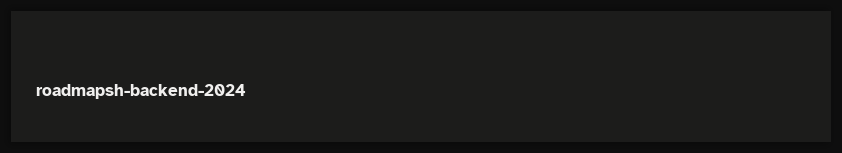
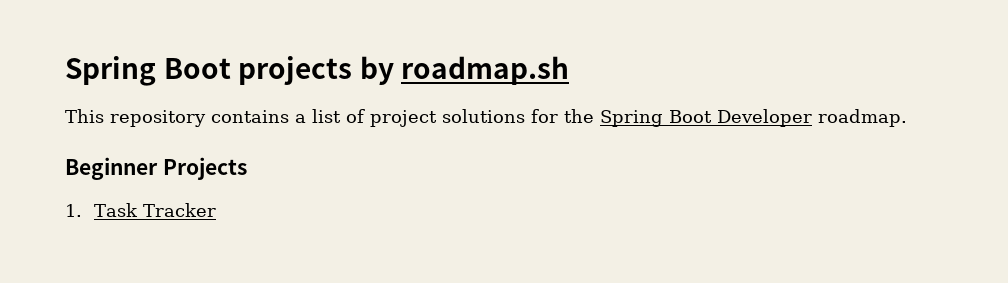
- roadmapsh-backend-2024
+ Spring Boot projects by roadmap.sh
+ This repository contains a list of project solutions for the Spring Boot Developer roadmap.
+ Beginner Projects
+ 1. Task Tracker

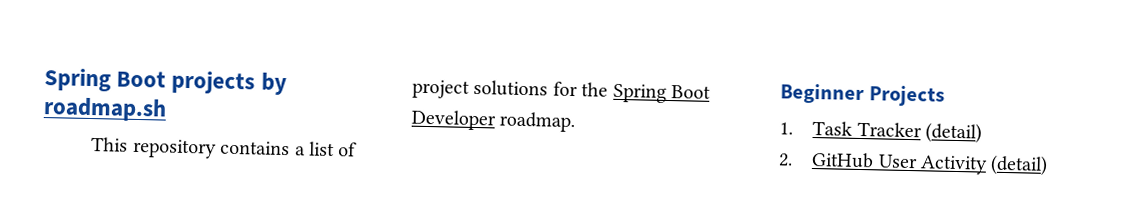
- 1. Task Tracker
+ 1. Task Tracker (detail)
+ 2. GitHub User Activity (detail)

